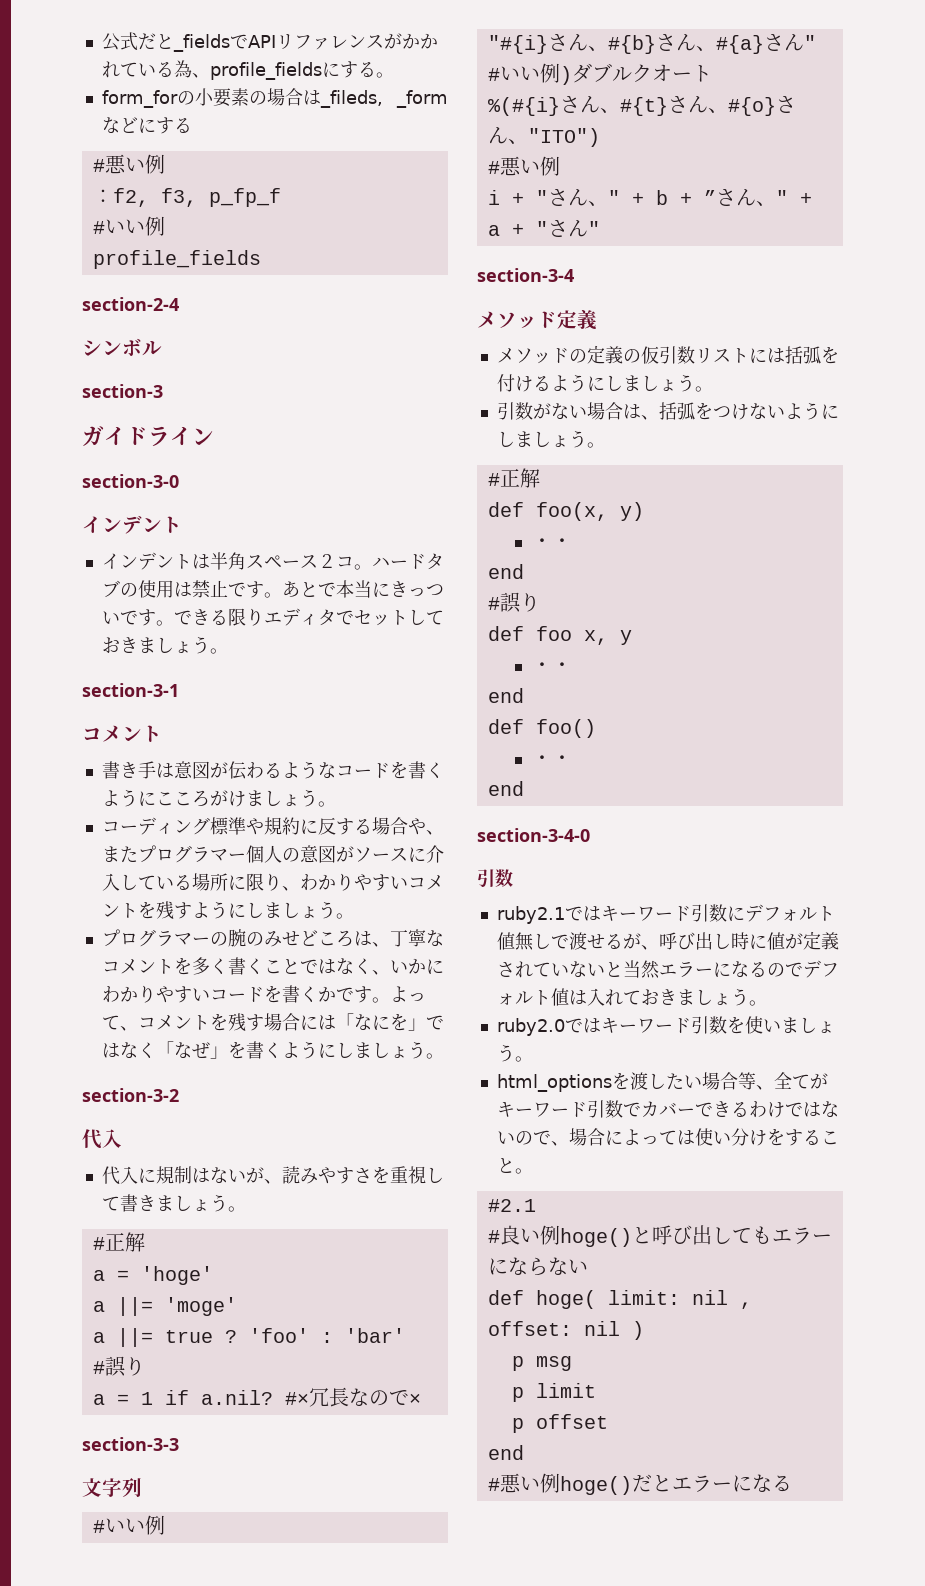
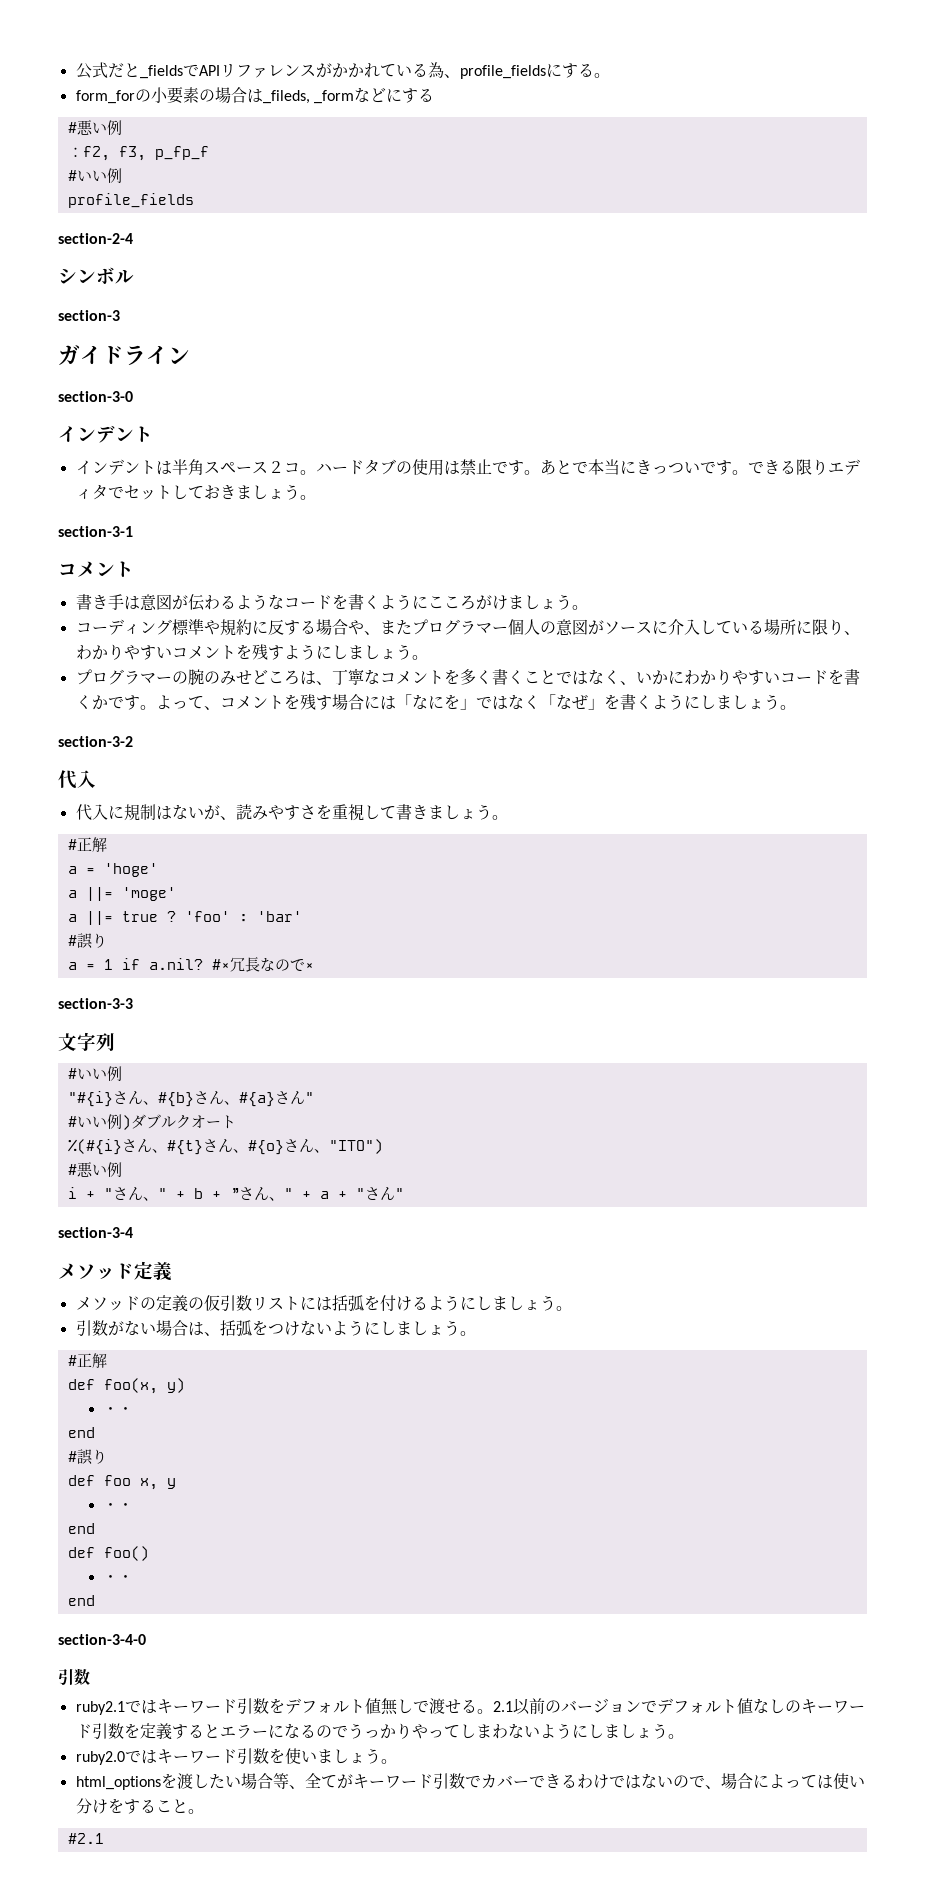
- ruby2.1ではキーワード引数にデフォルト値無しで渡せるが、呼び出し時に値が定義されていないと当然エラーになるのでデフォルト値は入れておきましょう。
+ ruby2.1ではキーワード引数をデフォルト値無しで渡せる。2.1以前のバージョンでデフォルト値なしのキーワード引数を定義するとエラーになるのでうっかりやってしまわないようにしましょう。
- #良い例hoge()と呼び出してもエラーにならない
- def hoge( limit: nil , offset: nil )
- p msg
- p limit
- p offset
- end
- #悪い例hoge()だとエラーになる

